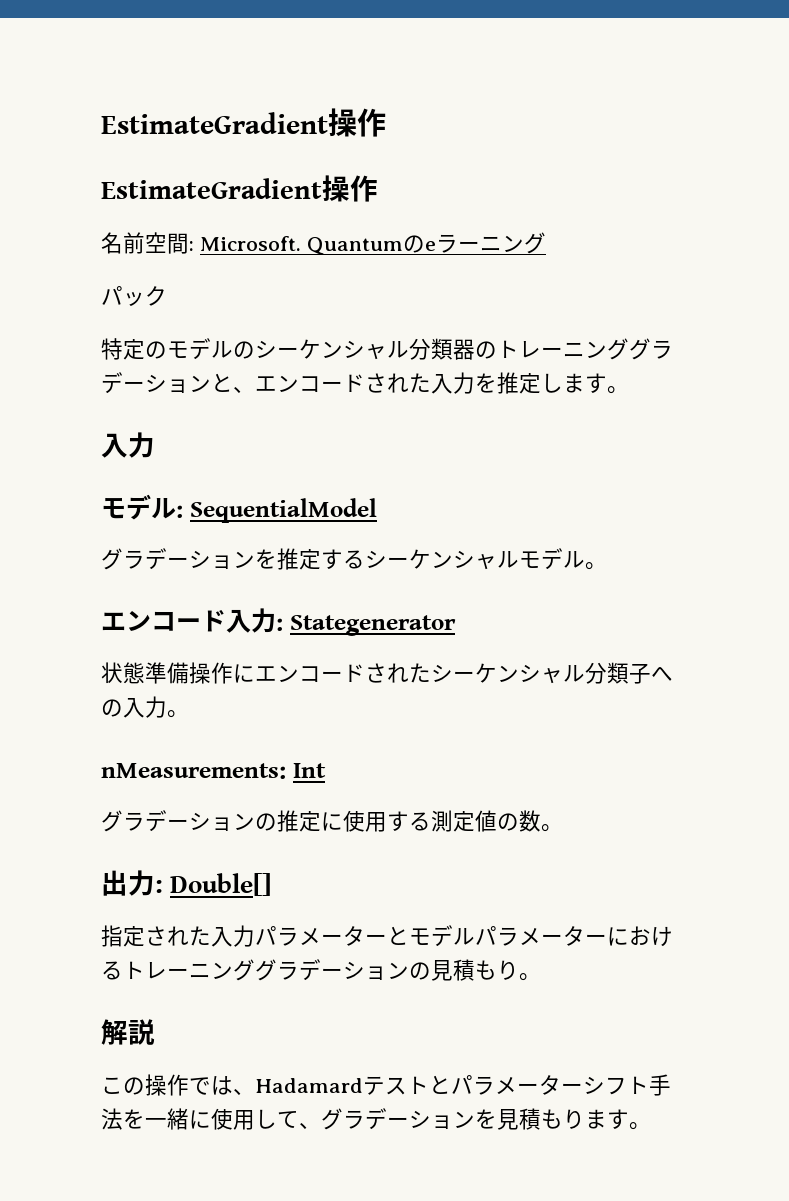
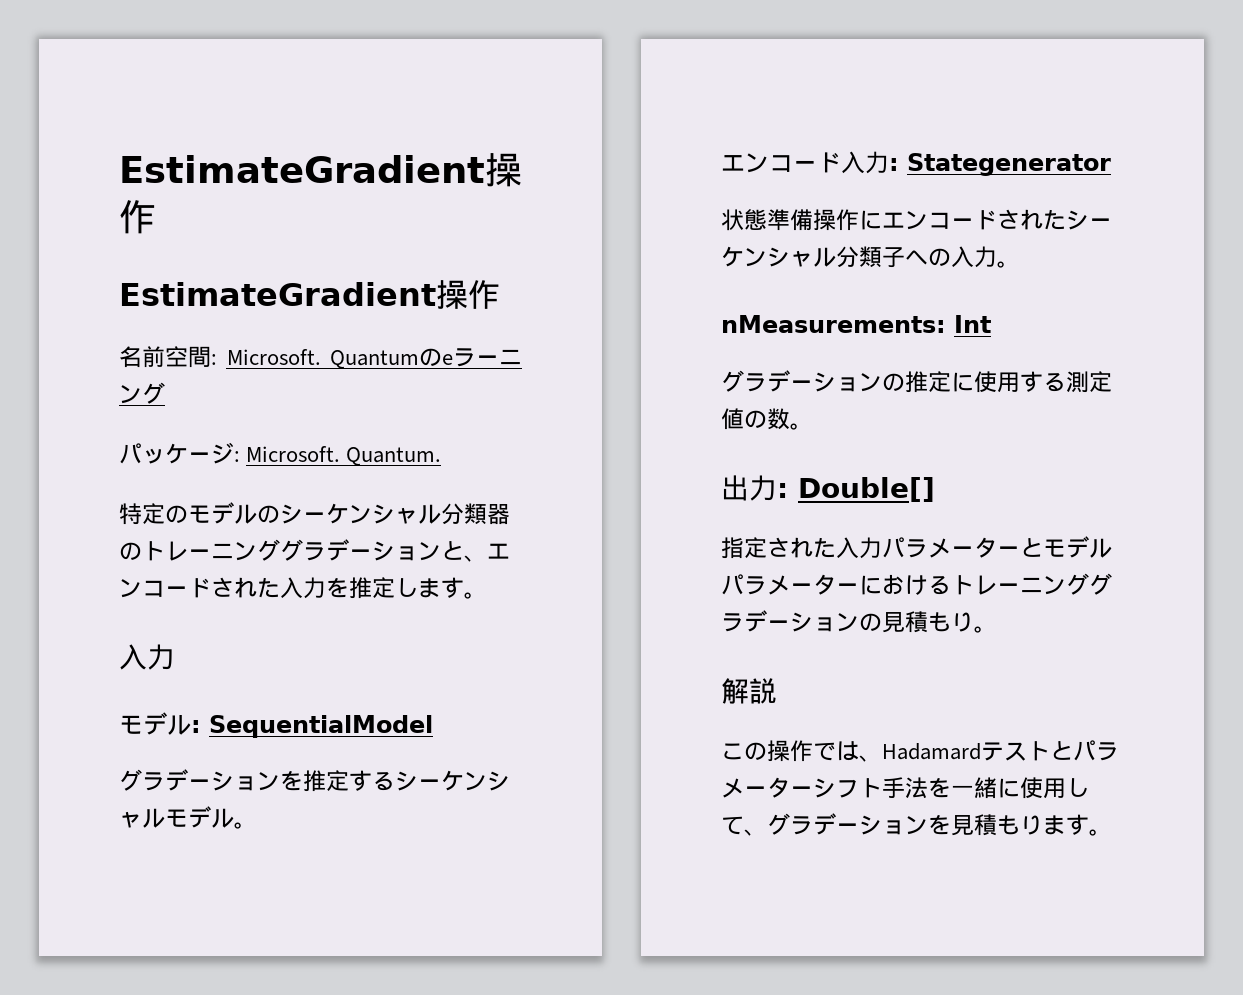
- パック
+ パッケージ: Microsoft. Quantum.

